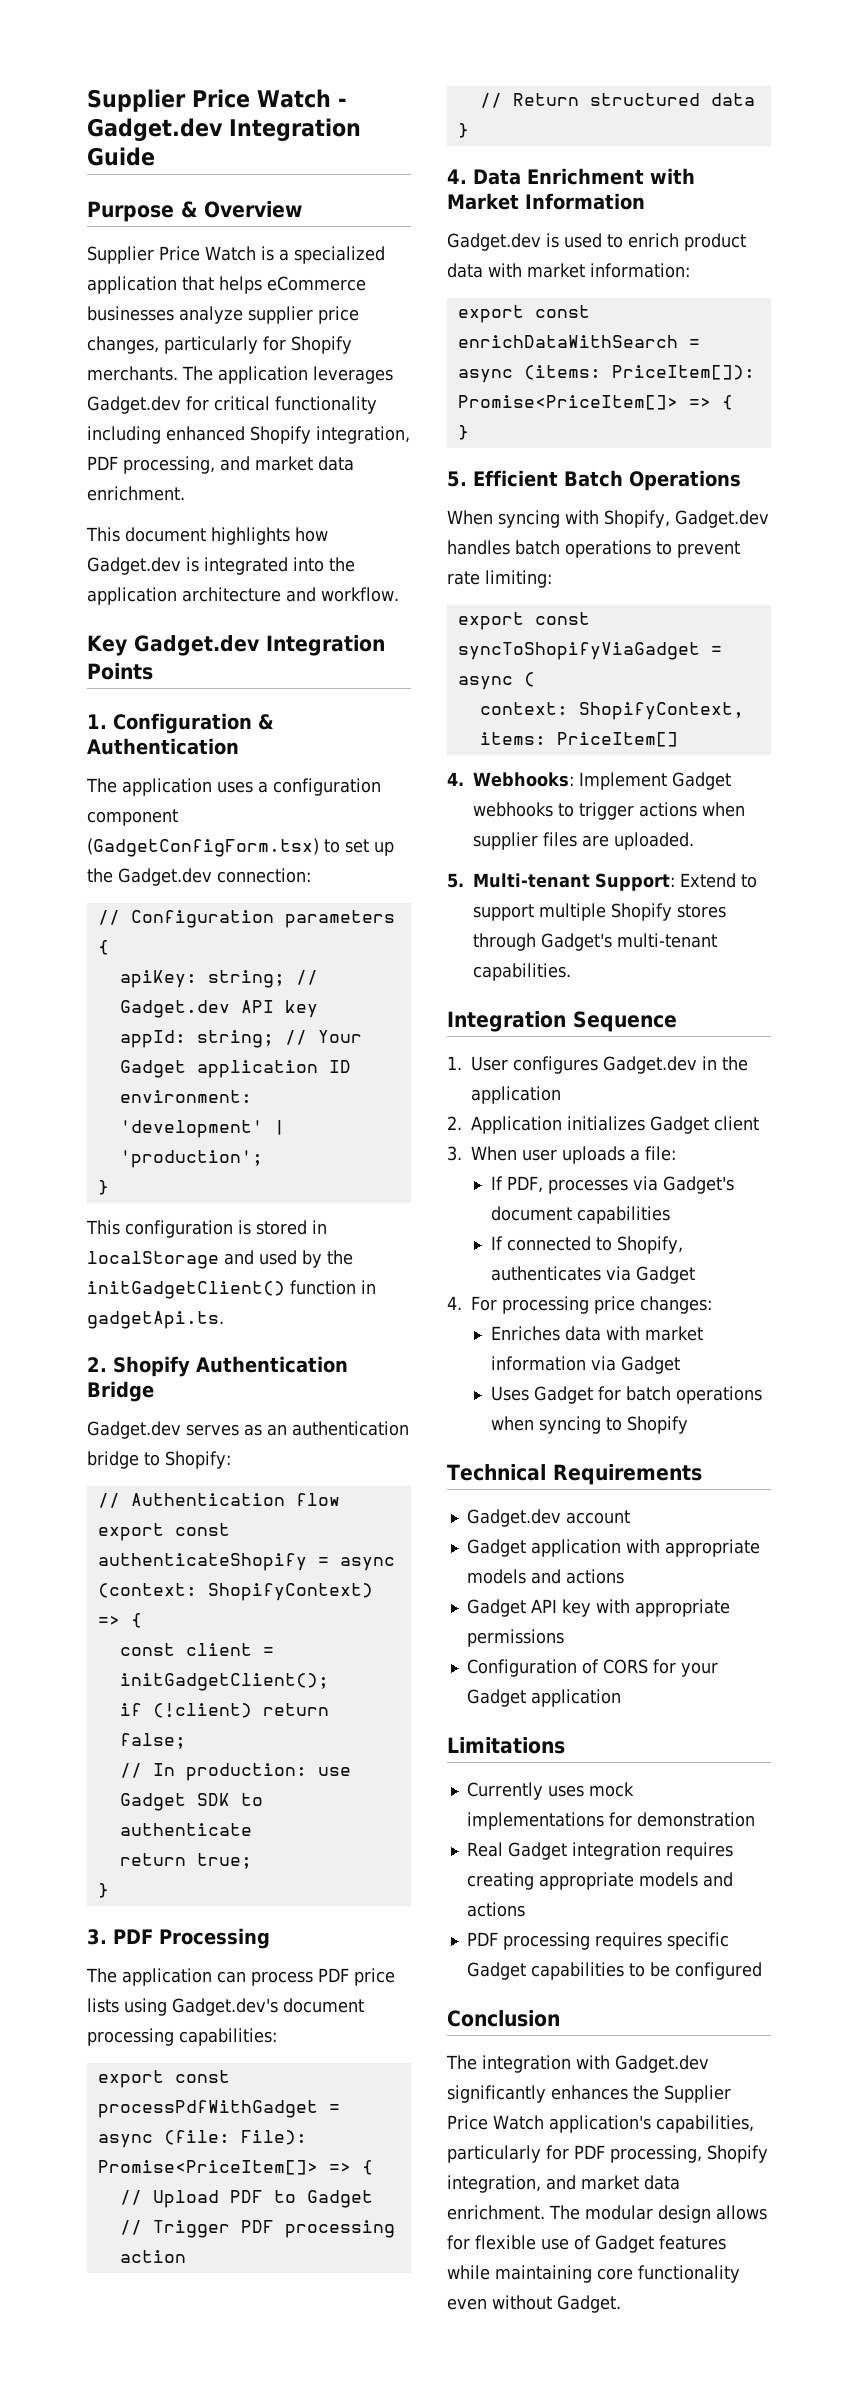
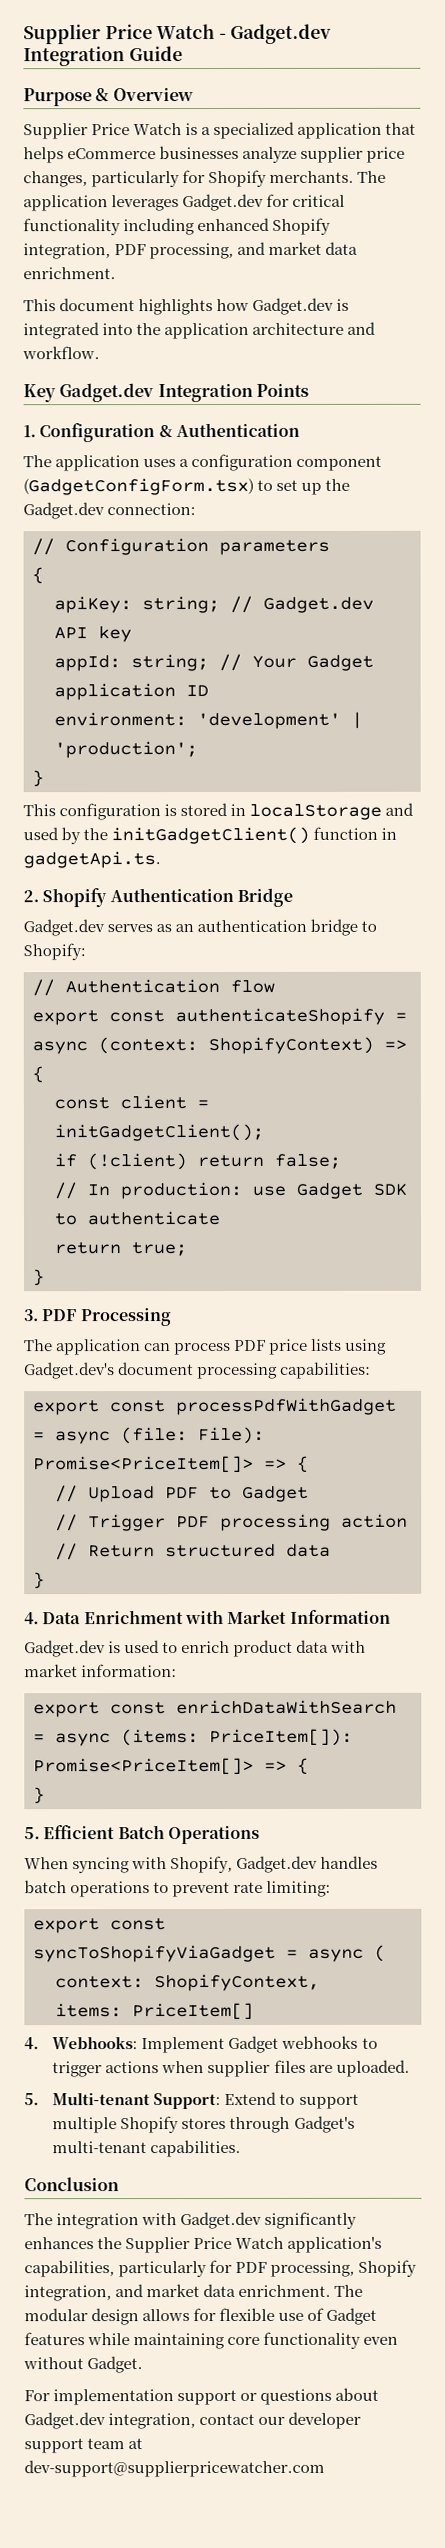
- Integration Sequence
- 1. User configures Gadget.dev in the application
- 2. Application initializes Gadget client
- 3. When user uploads a file:
- If PDF, processes via Gadget's document capabilities
- If connected to Shopify, authenticates via Gadget
- 4. For processing price changes:
- Enriches data with market information via Gadget
- Uses Gadget for batch operations when syncing to Shopify
- Technical Requirements
- Gadget.dev account
- Gadget application with appropriate models and actions
- Gadget API key with appropriate permissions
- Configuration of CORS for your Gadget application
- Limitations
- Currently uses mock implementations for demonstration
- Real Gadget integration requires creating appropriate models and actions
- PDF processing requires specific Gadget capabilities to be configured
+ For implementation support or questions about Gadget.dev integration, contact our developer support team at dev-support@supplierpricewatcher.com

